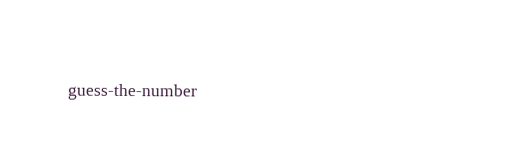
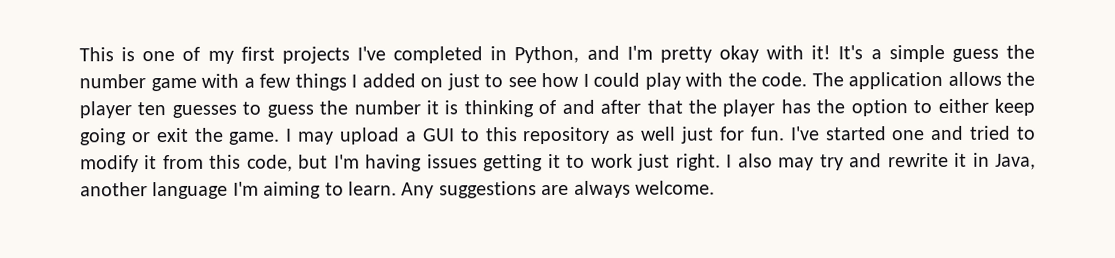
- guess-the-number
+ This is one of my first projects I've completed in Python, and I'm pretty okay with it! It's a simple guess the number game with a few things I added on just to see how I could play with the code. The application allows the player ten guesses to guess the number it is thinking of and after that the player has the option to either keep going or exit the game. I may upload a GUI to this repository as well just for fun. I've started one and tried to modify it from this code, but I'm having issues getting it to work just right. I also may try and rewrite it in Java, another language I'm aiming to learn. Any suggestions are always welcome.

